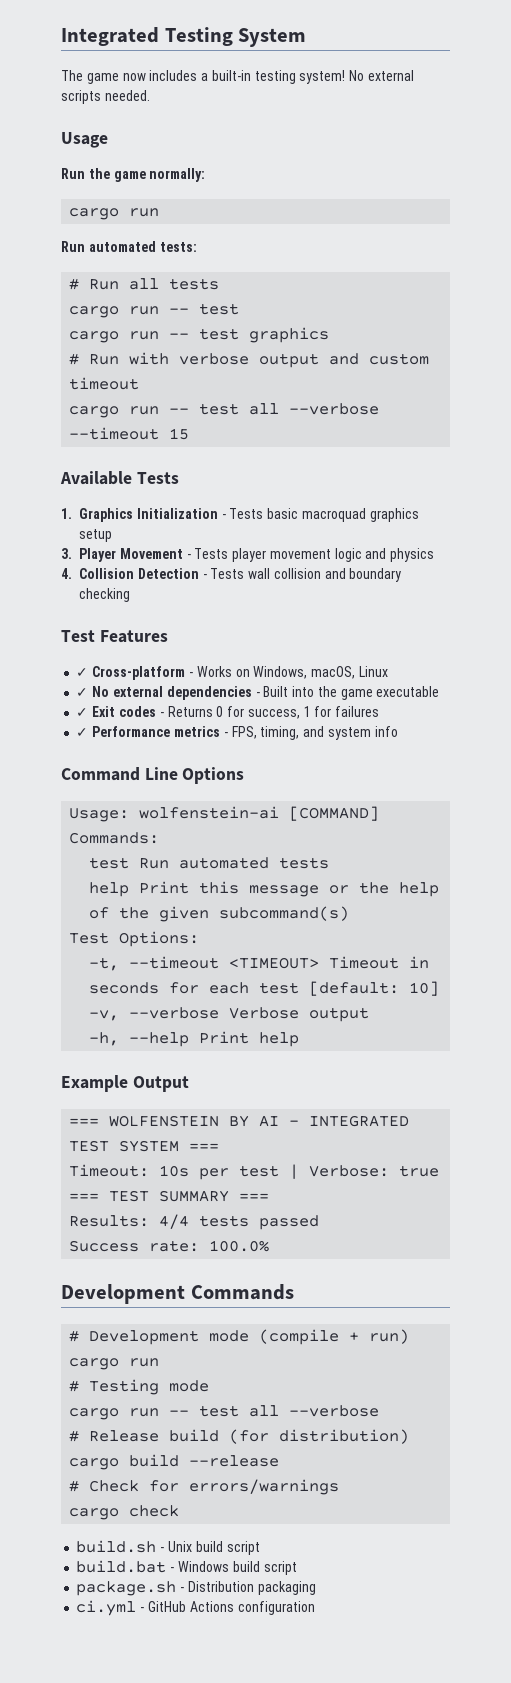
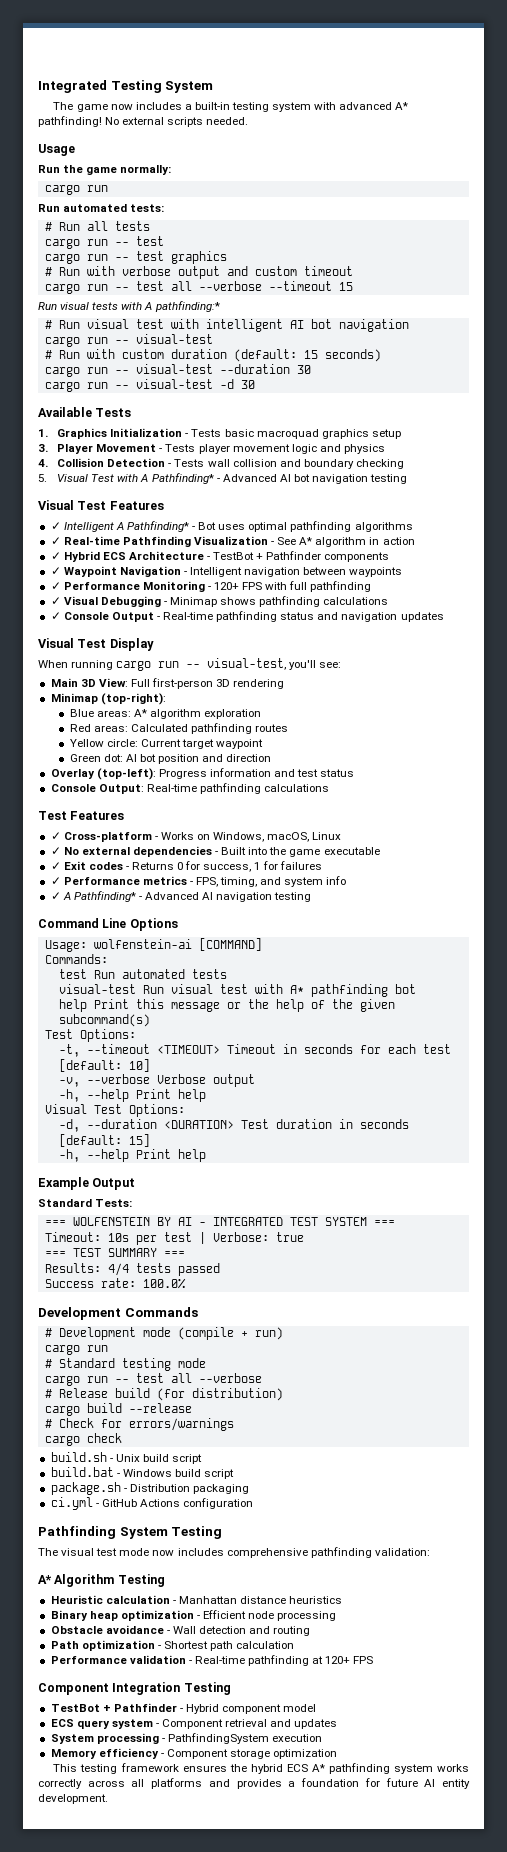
- The game now includes a built-in testing system!
+ The game now includes a built-in testing system with advanced A* pathfinding!
+ Run visual tests with A pathfinding:*
+ # Run visual test with intelligent AI bot navigation
+ cargo run -- visual-test
+ # Run with custom duration (default: 15 seconds)
+ cargo run -- visual-test --duration 30
+ cargo run -- visual-test -d 30
+ 5. Visual Test with A Pathfinding* - Advanced AI bot navigation testing
+ Visual Test Features
+ ✓ Intelligent A Pathfinding* - Bot uses optimal pathfinding algorithms
+ ✓ Real-time Pathfinding Visualization - See A* algorithm in action
+ ✓ Hybrid ECS Architecture - TestBot + Pathfinder components
+ ✓ Waypoint Navigation - Intelligent navigation between waypoints
+ ✓ Performance Monitoring - 120+ FPS with full pathfinding
+ ✓ Visual Debugging - Minimap shows pathfinding calculations
+ ✓ Console Output - Real-time pathfinding status and navigation updates
+ Visual Test Display
+ When running cargo run -- visual-test, you'll see:
+ Main 3D View: Full first-person 3D rendering
+ Minimap (top-right):
+ Blue areas: A* algorithm exploration
+ Red areas: Calculated pathfinding routes
+ Yellow circle: Current target waypoint
+ Green dot: AI bot position and direction
+ Overlay (top-left): Progress information and test status
+ Console Output: Real-time pathfinding calculations
+ ✓ A Pathfinding* - Advanced AI navigation testing
+ visual-test Run visual test with A* pathfinding bot
+ Visual Test Options:
+ -d, --duration <DURATION> Test duration in seconds [default: 15]
+ -h, --help Print help
+ Standard Tests:
- # Testing mode
+ # Standard testing mode
+ Pathfinding System Testing
+ The visual test mode now includes comprehensive pathfinding validation:
+ A* Algorithm Testing
+ Heuristic calculation - Manhattan distance heuristics
+ Binary heap optimization - Efficient node processing
+ Obstacle avoidance - Wall detection and routing
+ Path optimization - Shortest path calculation
+ Performance validation - Real-time pathfinding at 120+ FPS
+ Component Integration Testing
+ TestBot + Pathfinder - Hybrid component model
+ ECS query system - Component retrieval and updates
+ System processing - PathfindingSystem execution
+ Memory efficiency - Component storage optimization
+ This testing framework ensures the hybrid ECS A* pathfinding system works correctly across all platforms and provides a foundation for future AI entity development.

